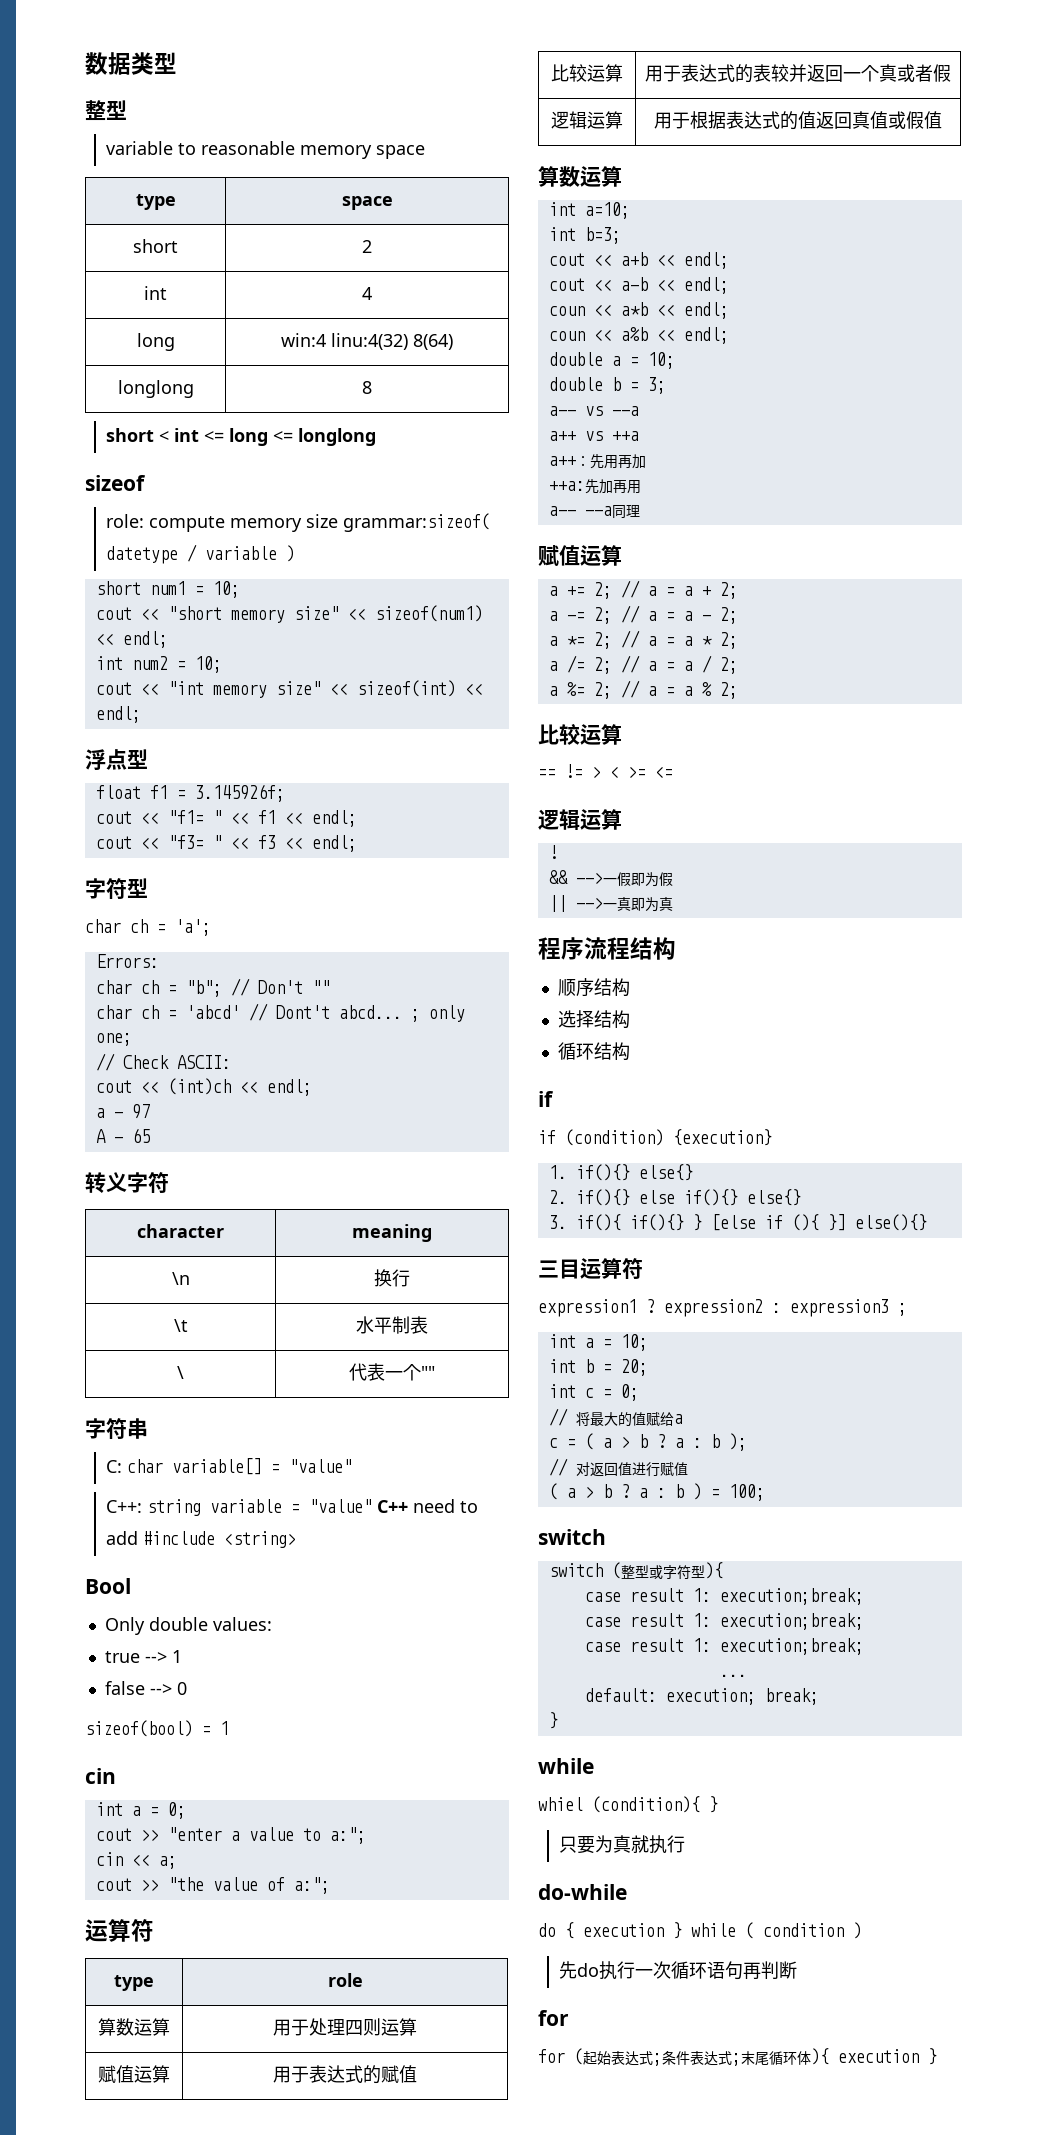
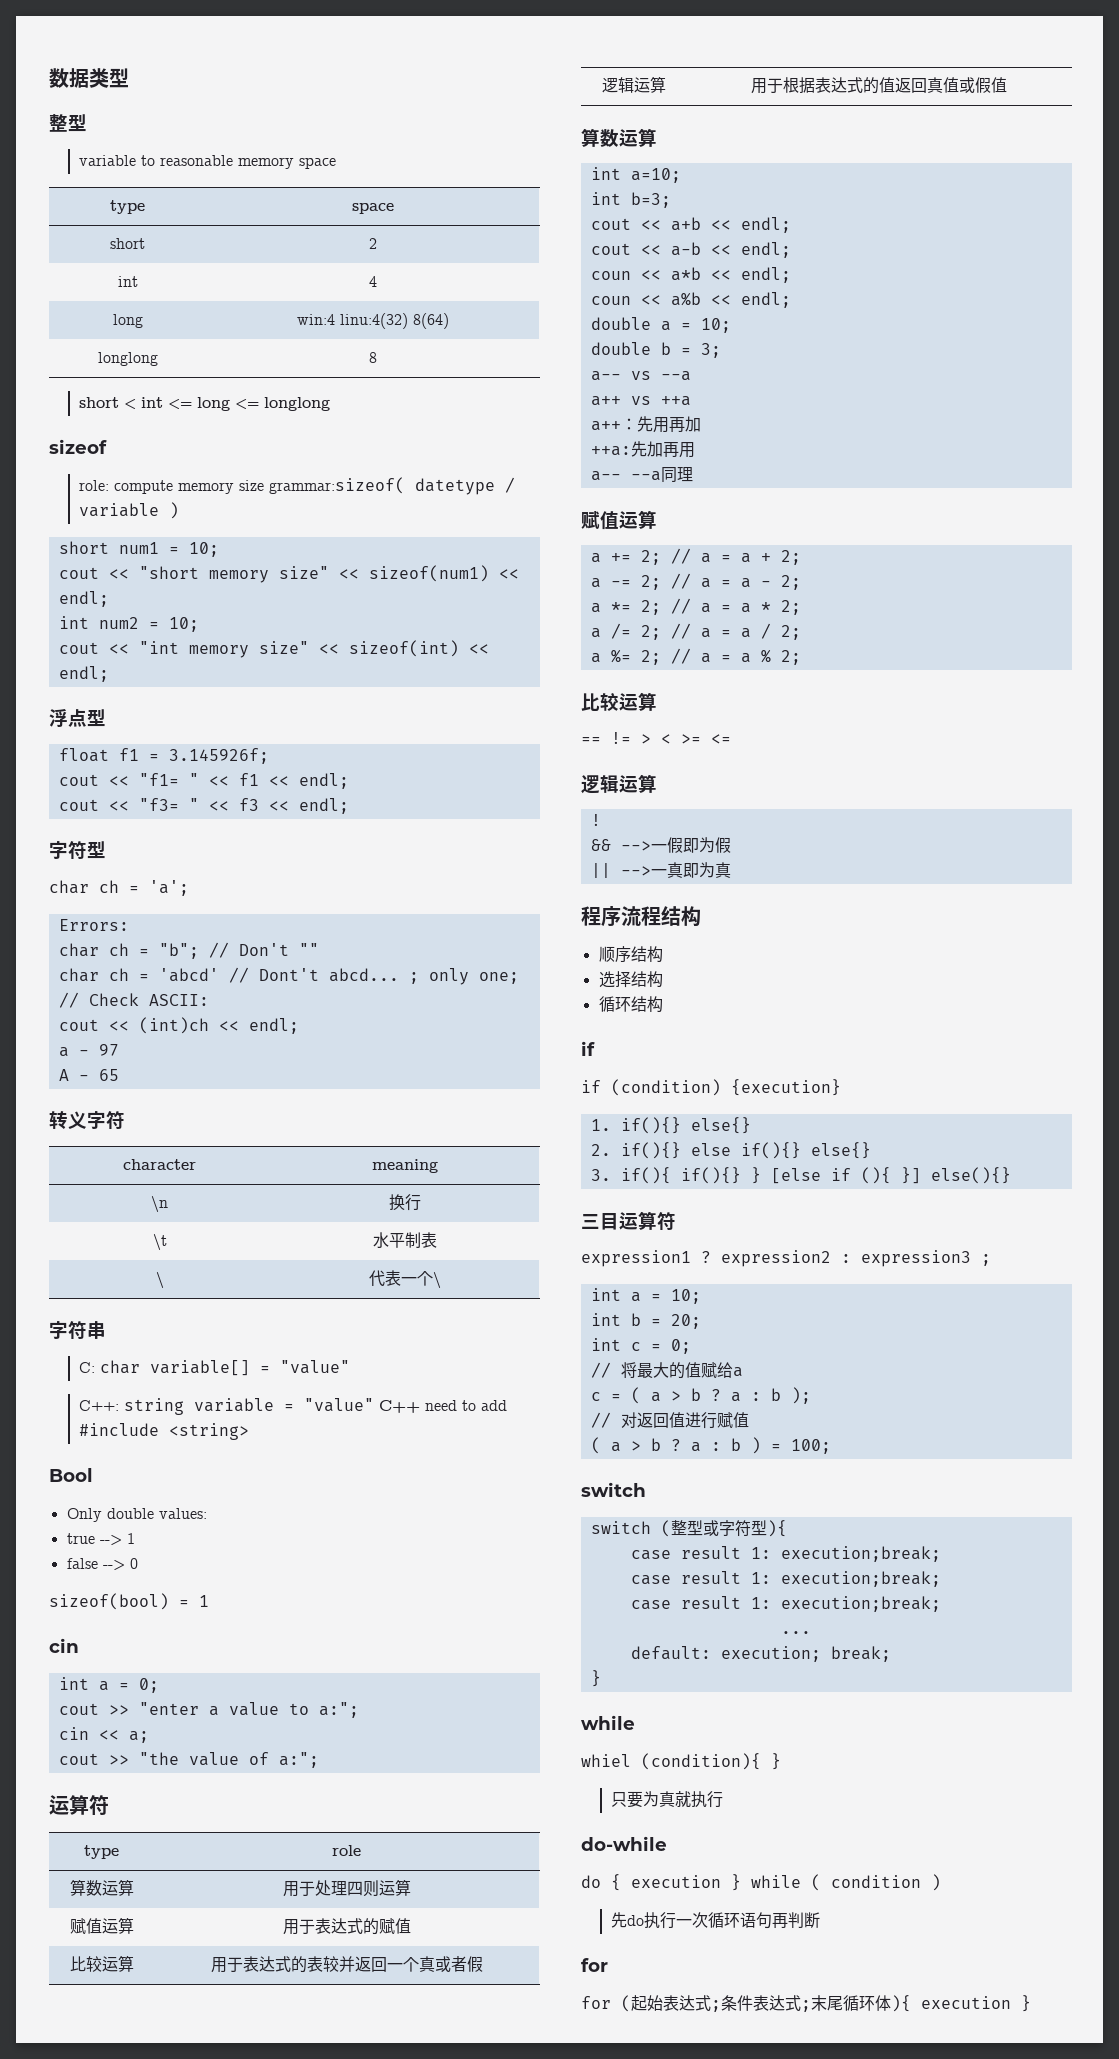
- \ | 代表一个""
+ \ | 代表一个\

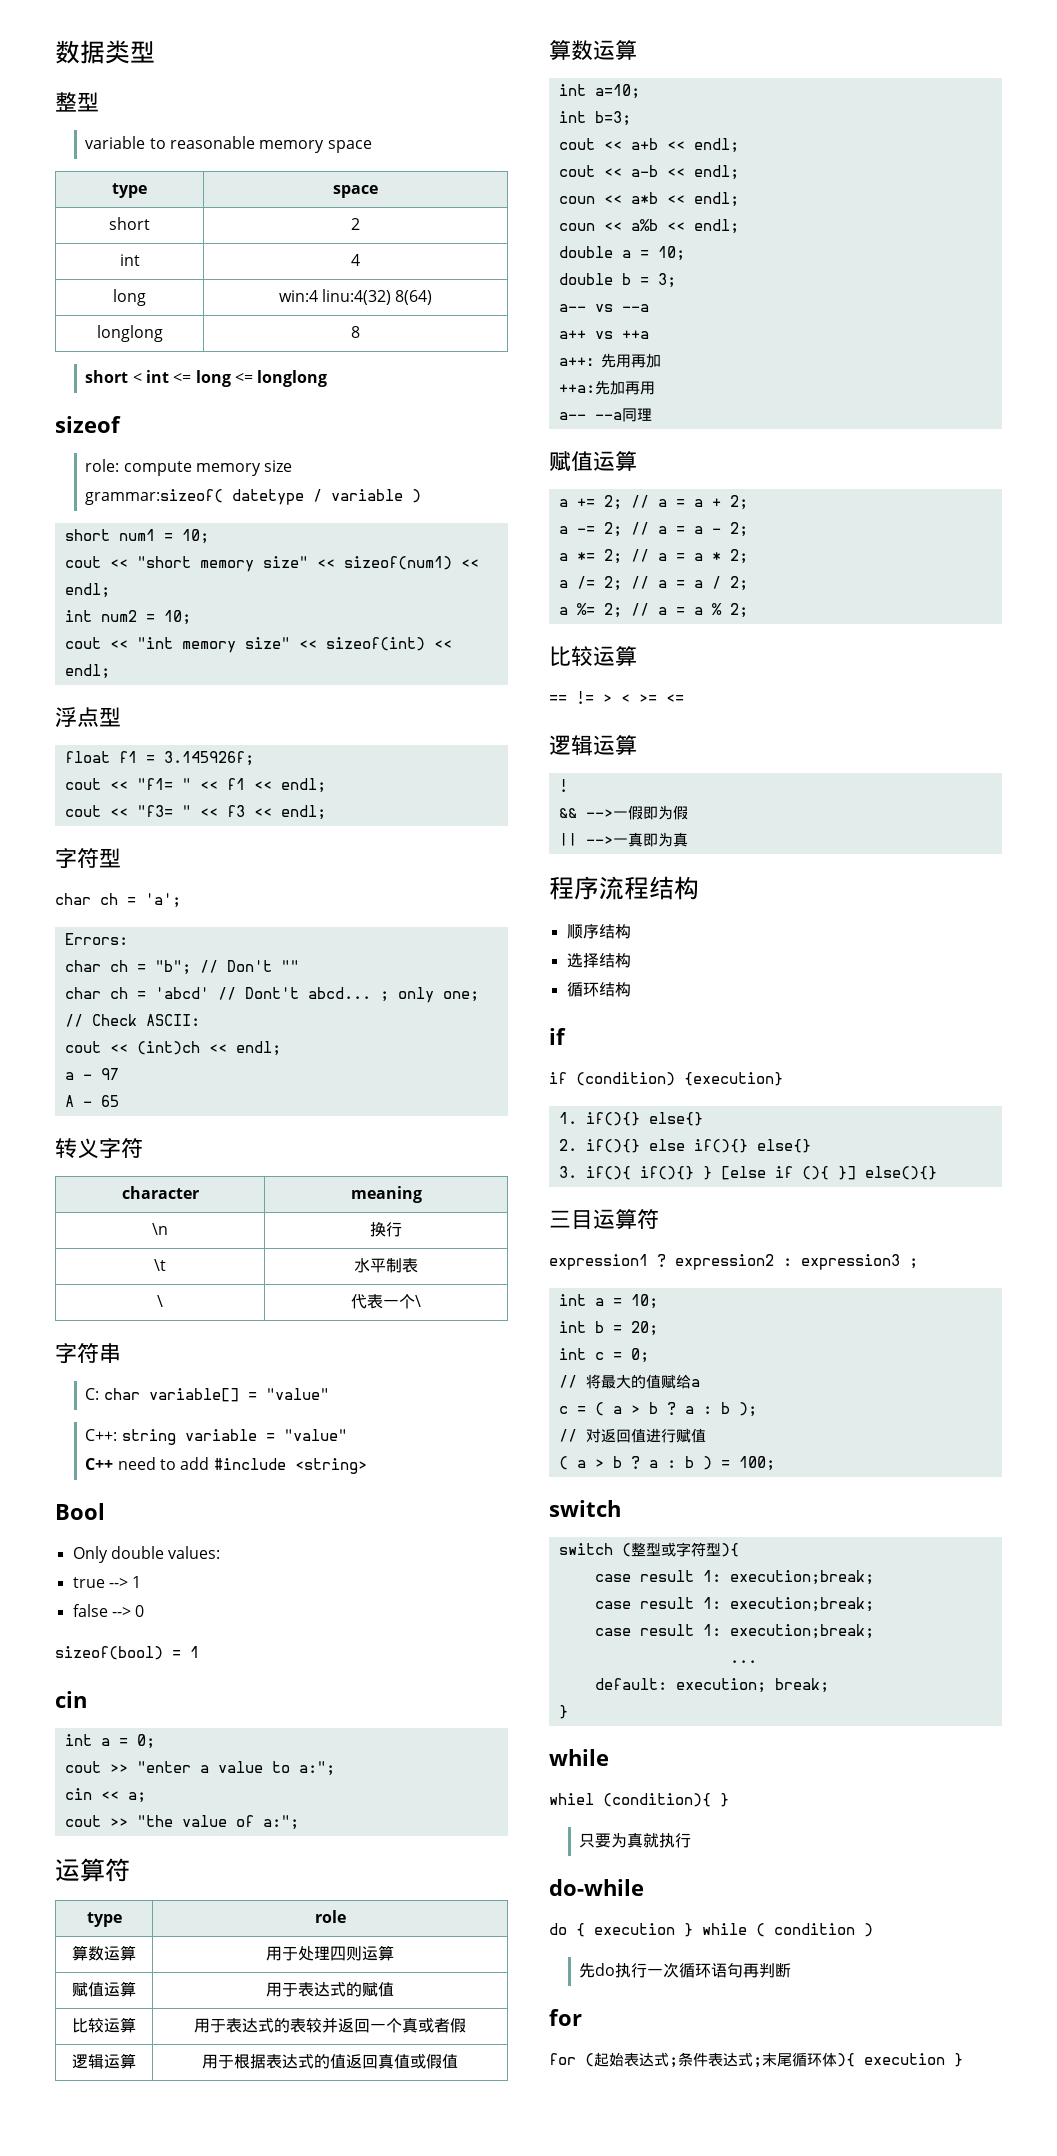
- role: compute memory size grammar:sizeof( datetype / variable )
+ role: compute memory size
+ grammar:sizeof( datetype / variable )
- C++: string variable = "value" C++ need to add #include <string>
+ C++: string variable = "value"
+ C++ need to add #include <string>

